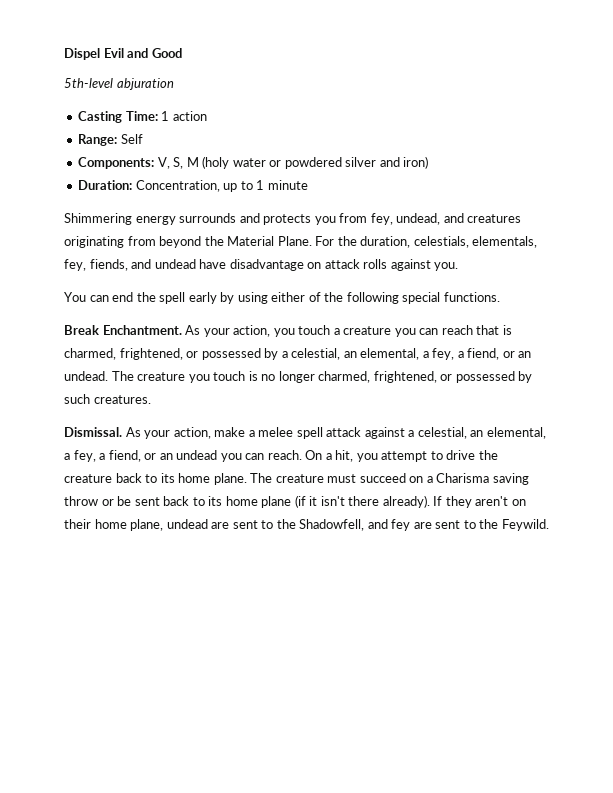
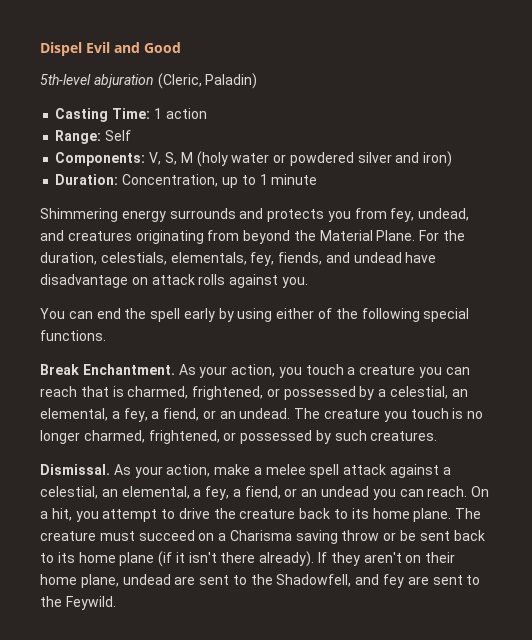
- 5th-level abjuration
+ 5th-level abjuration (Cleric, Paladin)

